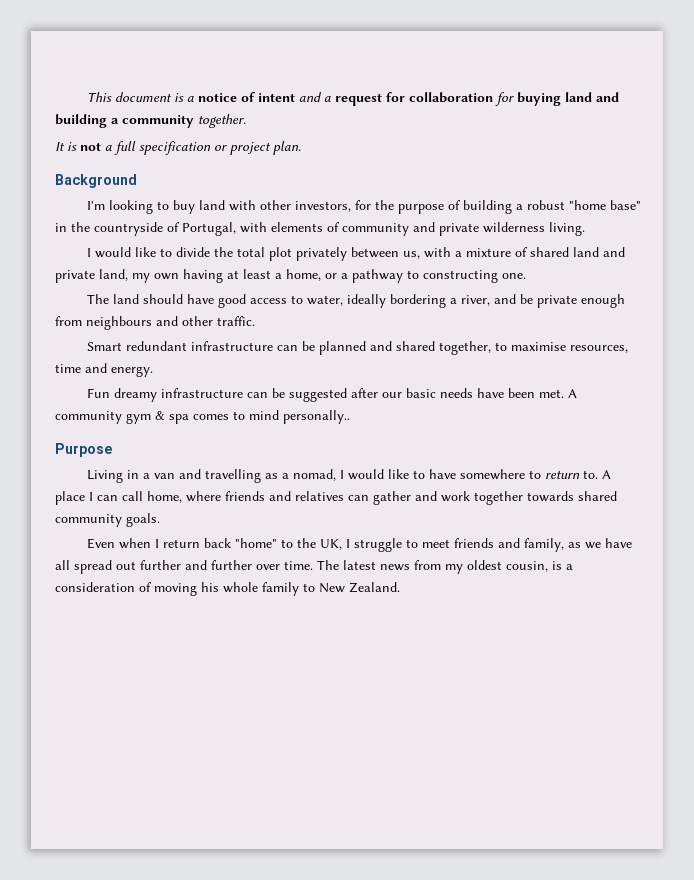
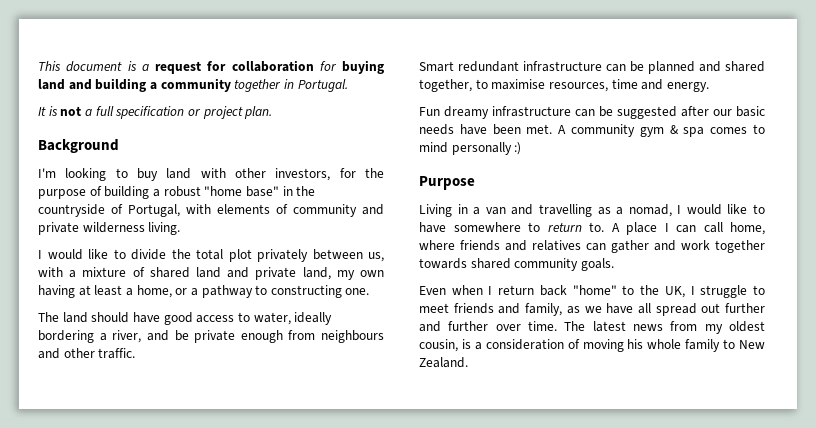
- This document is a notice of intent and a request for collaboration for buying land and building a community together.
+ This document is a request for collaboration for buying land and building a community together in Portugal.
- A community gym & spa comes to mind personally..
+ A community gym & spa comes to mind personally :)

